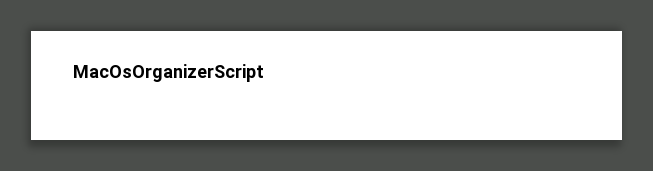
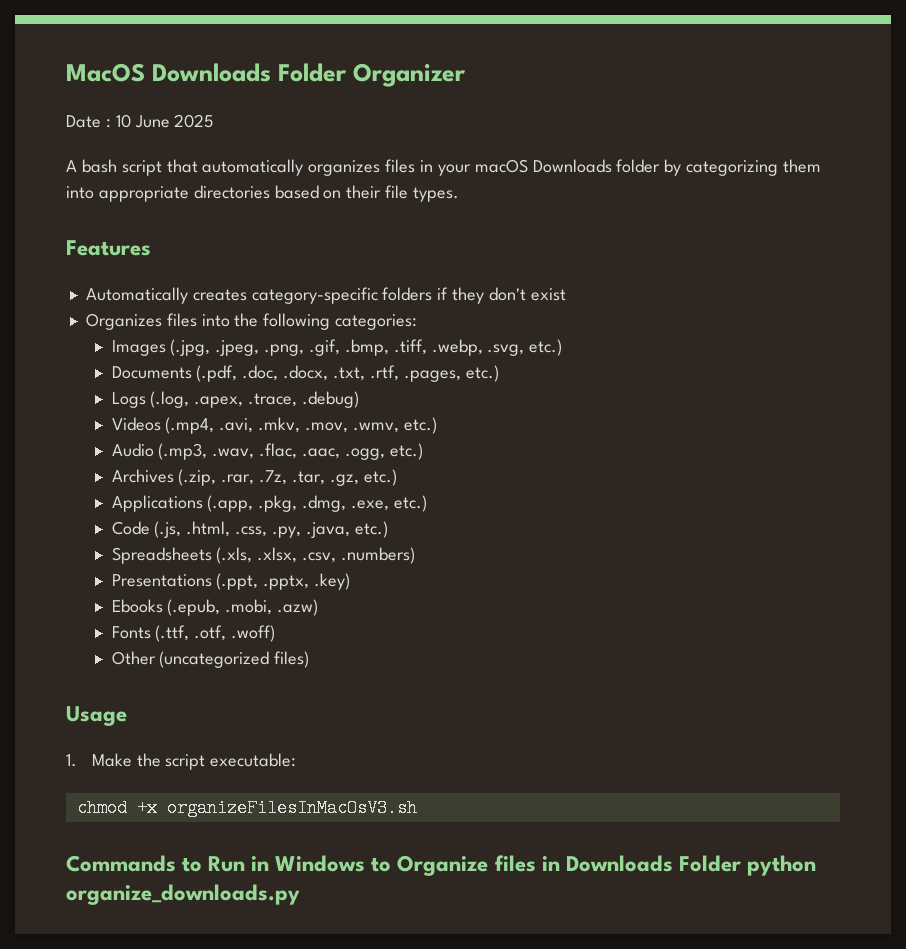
- MacOsOrganizerScript
+ MacOS Downloads Folder Organizer
+ Date : 10 June 2025
+ A bash script that automatically organizes files in your macOS Downloads folder by categorizing them into appropriate directories based on their file types.
+ Features
+ Automatically creates category-specific folders if they don't exist
+ Organizes files into the following categories:
+ Images (.jpg, .jpeg, .png, .gif, .bmp, .tiff, .webp, .svg, etc.)
+ Documents (.pdf, .doc, .docx, .txt, .rtf, .pages, etc.)
+ Logs (.log, .apex, .trace, .debug)
+ Videos (.mp4, .avi, .mkv, .mov, .wmv, etc.)
+ Audio (.mp3, .wav, .flac, .aac, .ogg, etc.)
+ Archives (.zip, .rar, .7z, .tar, .gz, etc.)
+ Applications (.app, .pkg, .dmg, .exe, etc.)
+ Code (.js, .html, .css, .py, .java, etc.)
+ Spreadsheets (.xls, .xlsx, .csv, .numbers)
+ Presentations (.ppt, .pptx, .key)
+ Ebooks (.epub, .mobi, .azw)
+ Fonts (.ttf, .otf, .woff)
+ Other (uncategorized files)
+ Usage
+ 1. Make the script executable:
+ chmod +x organizeFilesInMacOsV3.sh
+ Commands to Run in Windows to Organize files in Downloads Folder python organize_downloads.py

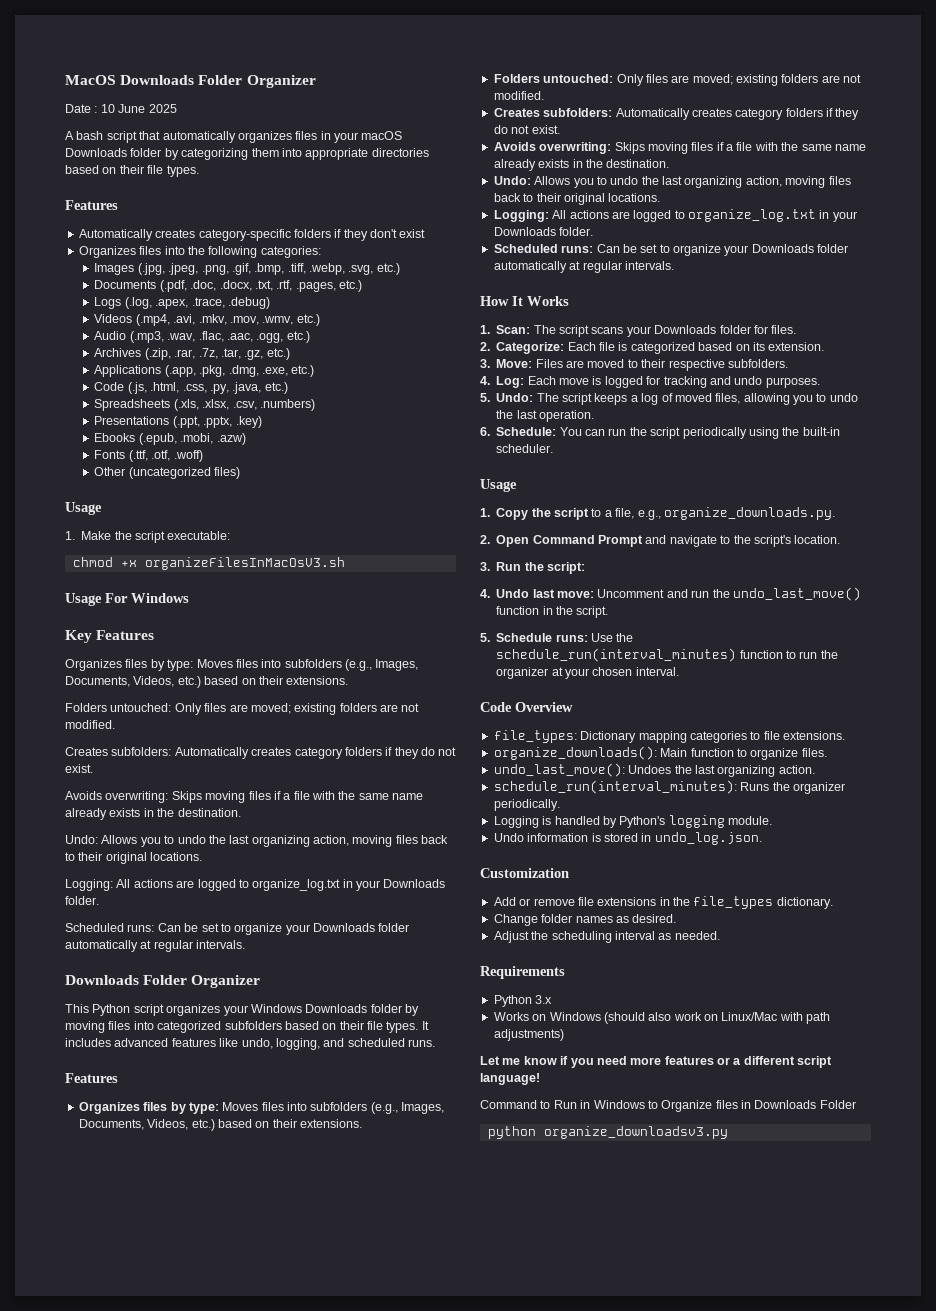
- Commands to Run in Windows to Organize files in Downloads Folder python organize_downloads.py
+ Usage For Windows
+ Key Features
+ Organizes files by type: Moves files into subfolders (e.g., Images, Documents, Videos, etc.) based on their extensions.
+ Folders untouched: Only files are moved; existing folders are not modified.
+ Creates subfolders: Automatically creates category folders if they do not exist.
+ Avoids overwriting: Skips moving files if a file with the same name already exists in the destination.
+ Undo: Allows you to undo the last organizing action, moving files back to their original locations.
+ Logging: All actions are logged to organize_log.txt in your Downloads folder.
+ Scheduled runs: Can be set to organize your Downloads folder automatically at regular intervals.
+ Downloads Folder Organizer
+ This Python script organizes your Windows Downloads folder by moving files into categorized subfolders based on their file types. It includes advanced features like undo, logging, and scheduled runs.
+ Features
+ Organizes files by type: Moves files into subfolders (e.g., Images, Documents, Videos, etc.) based on their extensions.
+ Folders untouched: Only files are moved; existing folders are not modified.
+ Creates subfolders: Automatically creates category folders if they do not exist.
+ Avoids overwriting: Skips moving files if a file with the same name already exists in the destination.
+ Undo: Allows you to undo the last organizing action, moving files back to their original locations.
+ Logging: All actions are logged to organize_log.txt in your Downloads folder.
+ Scheduled runs: Can be set to organize your Downloads folder automatically at regular intervals.
+ How It Works
+ 1. Scan: The script scans your Downloads folder for files.
+ 2. Categorize: Each file is categorized based on its extension.
+ 3. Move: Files are moved to their respective subfolders.
+ 4. Log: Each move is logged for tracking and undo purposes.
+ 5. Undo: The script keeps a log of moved files, allowing you to undo the last operation.
+ 6. Schedule: You can run the script periodically using the built-in scheduler.
+ Usage
+ 1. Copy the script to a file, e.g., organize_downloads.py.
+ 2. Open Command Prompt and navigate to the script's location.
+ 3. Run the script:
+ 4. Undo last move: Uncomment and run the undo_last_move() function in the script.
+ 5. Schedule runs: Use the schedule_run(interval_minutes) function to run the organizer at your chosen interval.
+ Code Overview
+ file_types: Dictionary mapping categories to file extensions.
+ organize_downloads(): Main function to organize files.
+ undo_last_move(): Undoes the last organizing action.
+ schedule_run(interval_minutes): Runs the organizer periodically.
+ Logging is handled by Python's logging module.
+ Undo information is stored in undo_log.json.
+ Customization
+ Add or remove file extensions in the file_types dictionary.
+ Change folder names as desired.
+ Adjust the scheduling interval as needed.
+ Requirements
+ Python 3.x
+ Works on Windows (should also work on Linux/Mac with path adjustments)
+ Let me know if you need more features or a different script language!
+ Command to Run in Windows to Organize files in Downloads Folder
+ python organize_downloadsv3.py

